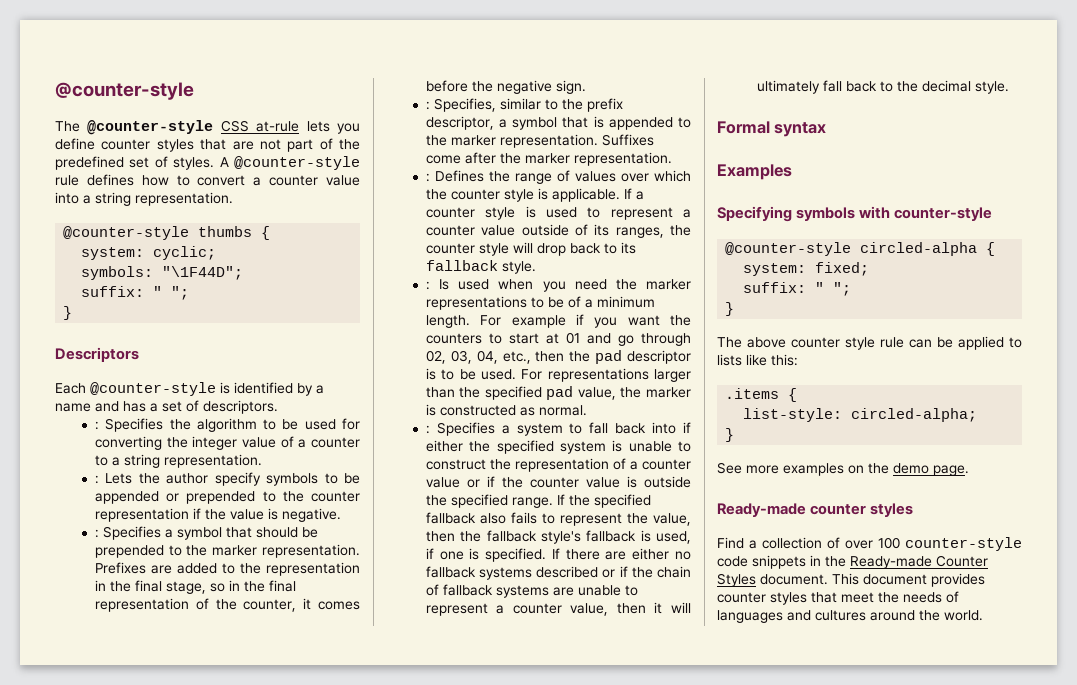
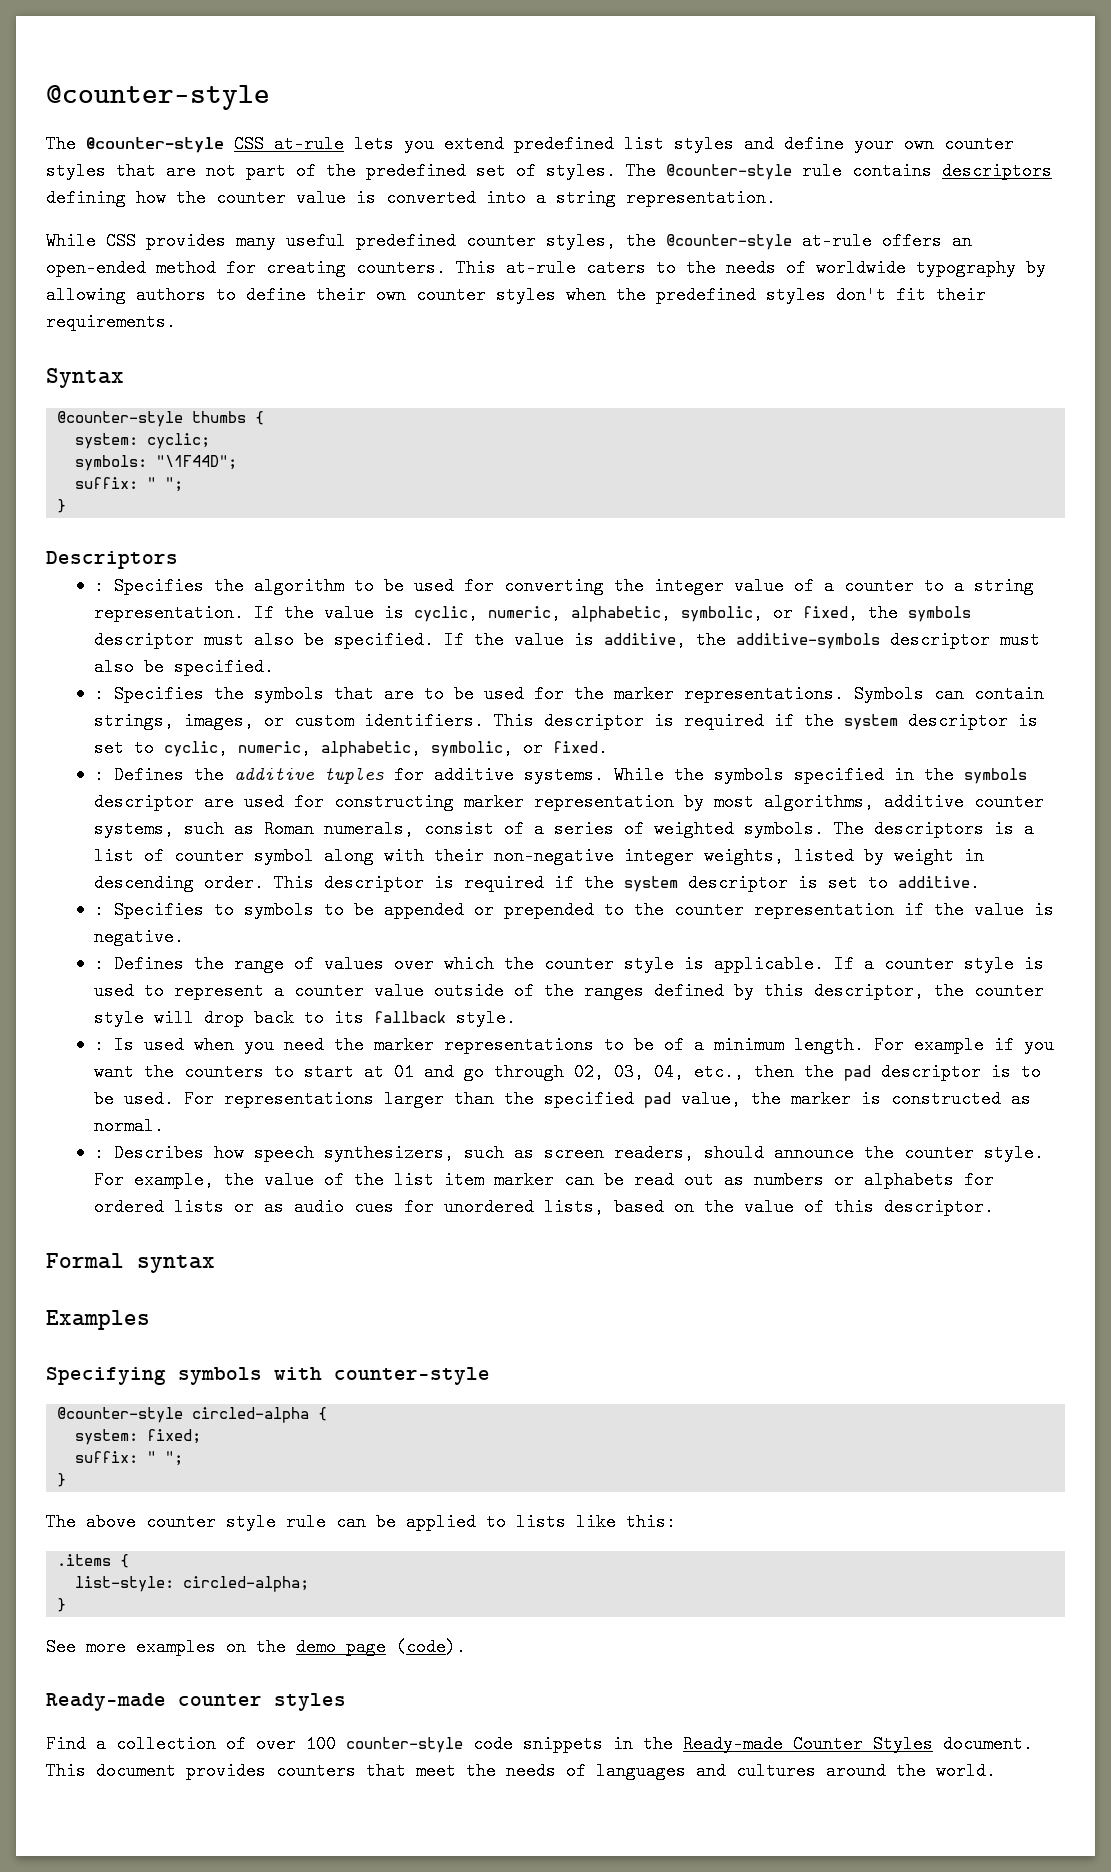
- The @counter-style CSS at-rule lets you define counter styles that are not part of the predefined set of styles.
+ The @counter-style CSS at-rule lets you extend predefined list styles and define your own counter styles that are not part of the predefined set of styles.
- A @counter-style rule defines how to convert a counter value into a string representation.
+ The @counter-style rule contains descriptors defining how the counter value is converted into a string representation.
+ While CSS provides many useful predefined counter styles, the @counter-style at-rule offers an open-ended method for creating counters. This at-rule caters to the needs of worldwide typography by allowing authors to define their own counter styles when the predefined styles don't fit their requirements.
+ Syntax
- Each @counter-style is identified by a name and has a set of descriptors.
- : Specifies the algorithm to be used for converting the integer value of a counter to a string representation.
- : Lets the author specify symbols to be appended or prepended to the counter representation if the value is negative.
+ : Specifies the algorithm to be used for converting the integer value of a counter to a string representation. If the value is cyclic, numeric, alphabetic, symbolic, or fixed, the symbols descriptor must also be specified. If the value is additive, the additive-symbols descriptor must also be specified.
+ : Specifies the symbols that are to be used for the marker representations. Symbols can contain strings, images, or custom identifiers. This descriptor is required if the system descriptor is set to cyclic, numeric, alphabetic, symbolic, or fixed.
+ : Defines the additive tuples for additive systems. While the symbols specified in the symbols descriptor are used for constructing marker representation by most algorithms, additive counter systems, such as Roman numerals, consist of a series of weighted symbols. The descriptors is a list of counter symbol along with their non-negative integer weights, listed by weight in descending order. This descriptor is required if the system descriptor is set to additive.
+ : Specifies to symbols to be appended or prepended to the counter representation if the value is negative.
- : Specifies a symbol that should be prepended to the marker representation. Prefixes are added to the representation in the final stage, so in the final representation of the counter, it comes before the negative sign.
- : Specifies, similar to the prefix descriptor, a symbol that is appended to the marker representation. Suffixes come after the marker representation.
- If a counter style is used to represent a counter value outside of its ranges, the counter style will drop back to its fallback style.
+ If a counter style is used to represent a counter value outside of the ranges defined by this descriptor, the counter style will drop back to its fallback style.
- : Specifies a system to fall back into if either the specified system is unable to construct the representation of a counter value or if the counter value is outside the specified range. If the specified fallback also fails to represent the value, then the fallback style's fallback is used, if one is specified. If there are either no fallback systems described or if the chain of fallback systems are unable to represent a counter value, then it will ultimately fall back to the decimal style.
+ : Describes how speech synthesizers, such as screen readers, should announce the counter style. For example, the value of the list item marker can be read out as numbers or alphabets for ordered lists or as audio cues for unordered lists, based on the value of this descriptor.
- See more examples on the demo page.
+ See more examples on the demo page (code).
- This document provides counter styles that meet the needs of languages and cultures around the world.
+ This document provides counters that meet the needs of languages and cultures around the world.

